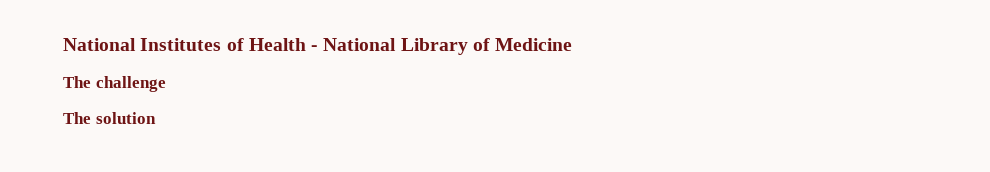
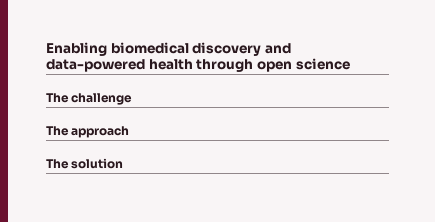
- National Institutes of Health - National Library of Medicine
+ Enabling biomedical discovery and data-powered health through open science
+ The approach

